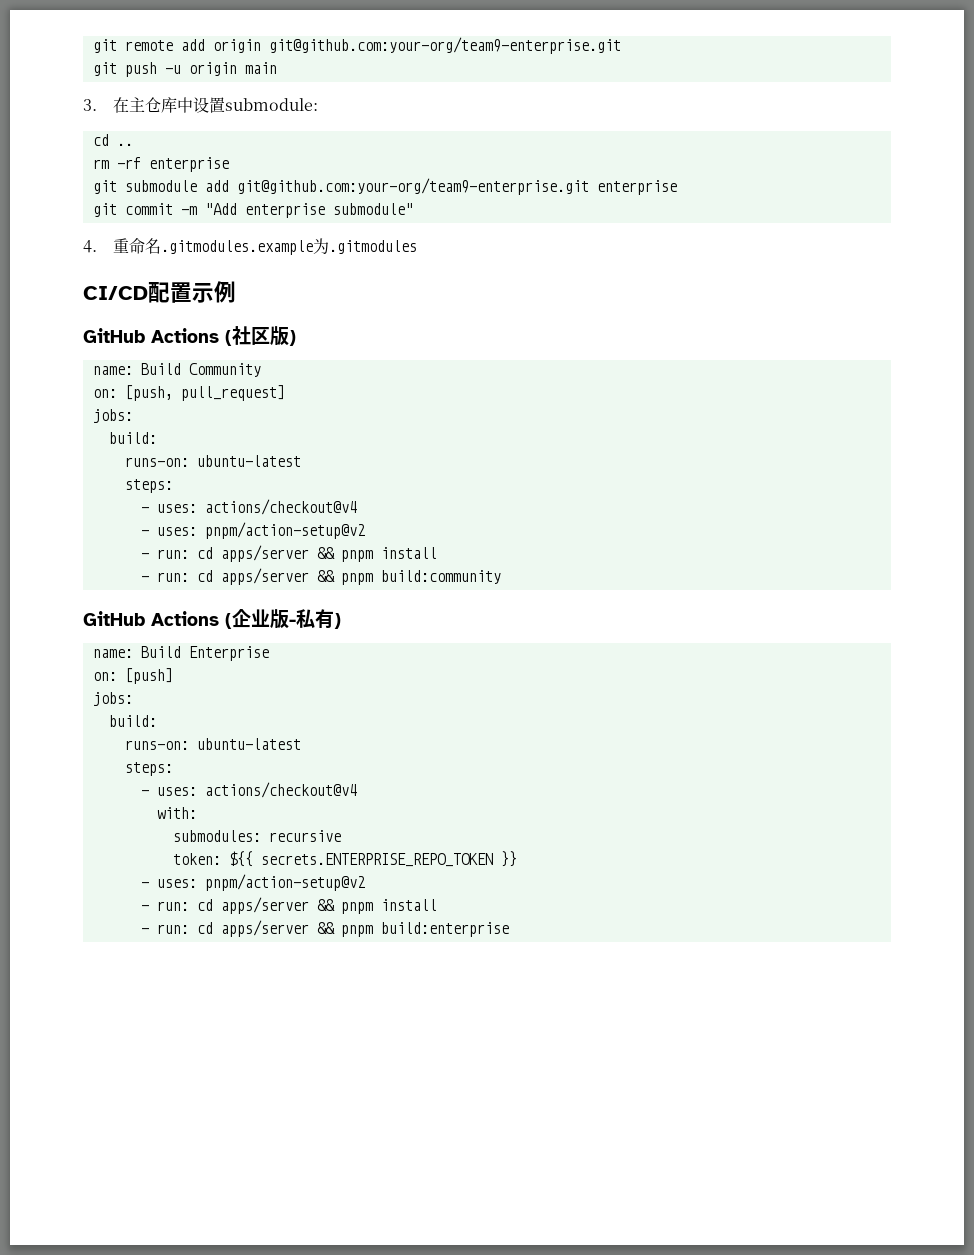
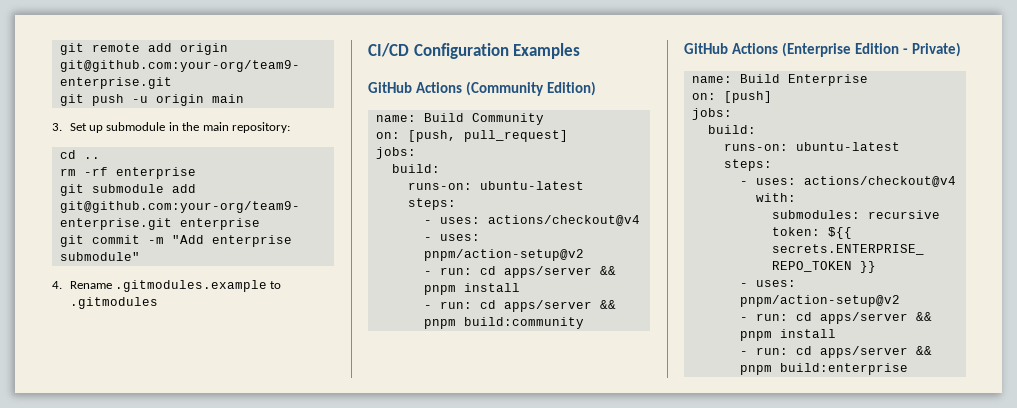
- 3.在主仓库中设置submodule:
+ 3. Set up submodule in the main repository:
- 4.重命名.gitmodules.example为.gitmodules
+ 4. Rename .gitmodules.example to .gitmodules
- CI/CD配置示例
- GitHub Actions (社区版)
+ CI/CD Configuration Examples
+ GitHub Actions (Community Edition)
- GitHub Actions (企业版-私有)
+ GitHub Actions (Enterprise Edition - Private)

